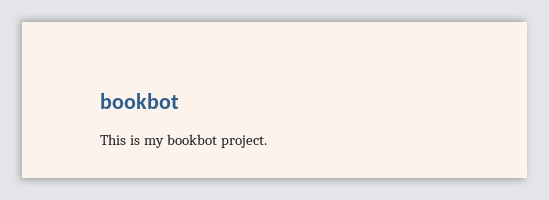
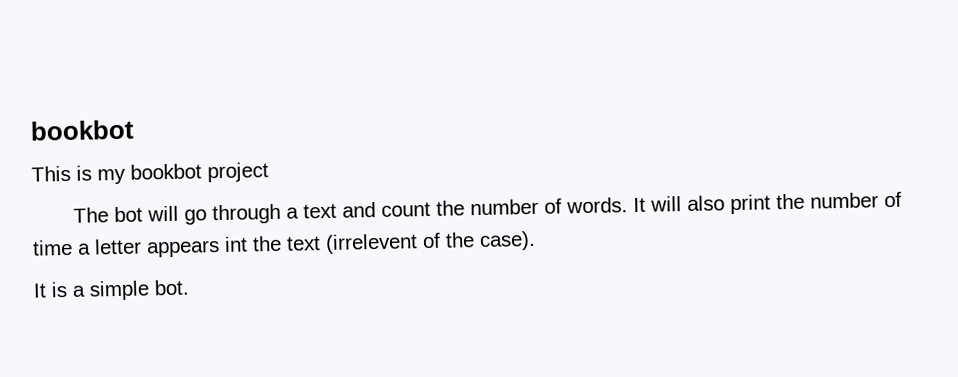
- This is my bookbot project.
+ This is my bookbot project
+ The bot will go through a text and count the number of words. It will also print the number of time a letter appears int the text (irrelevent of the case).
+ It is a simple bot.

